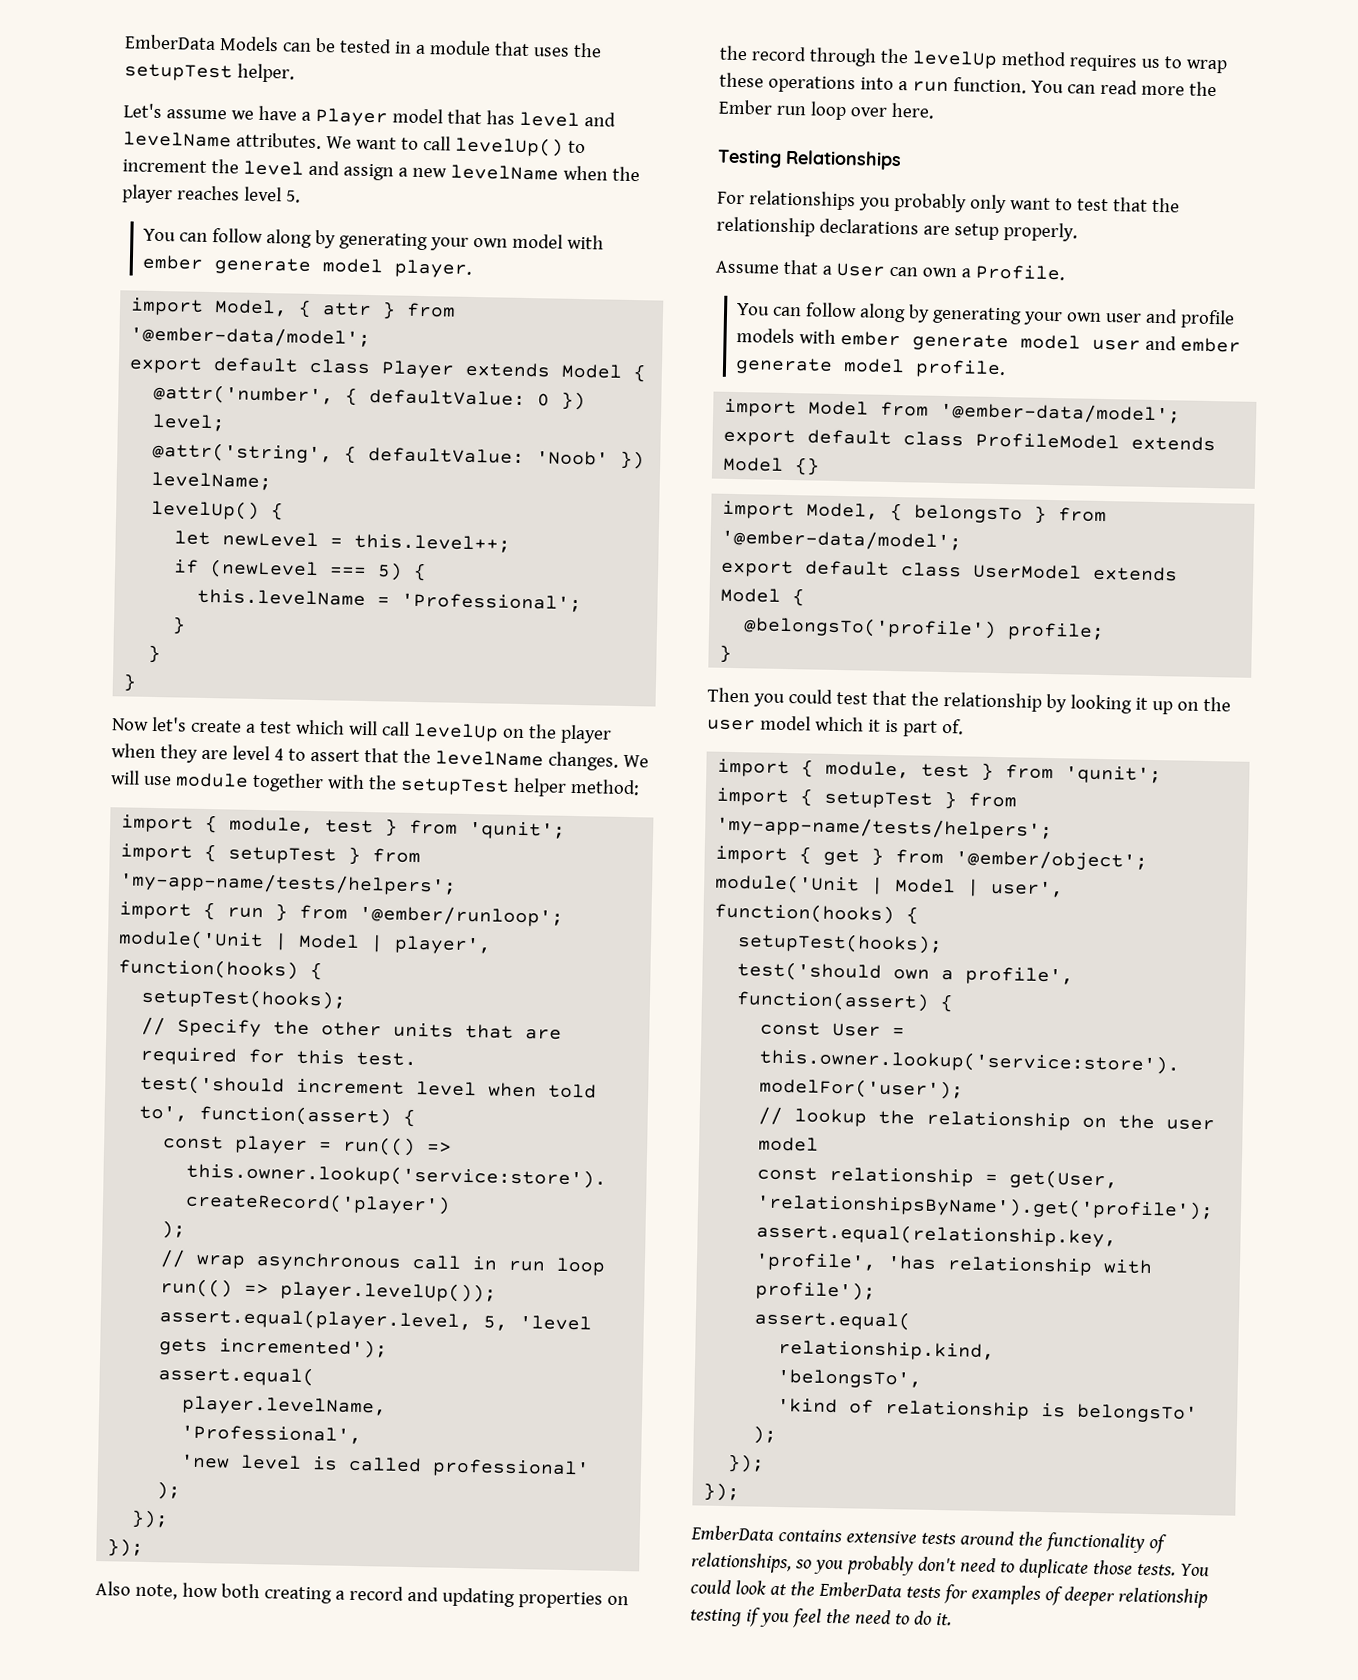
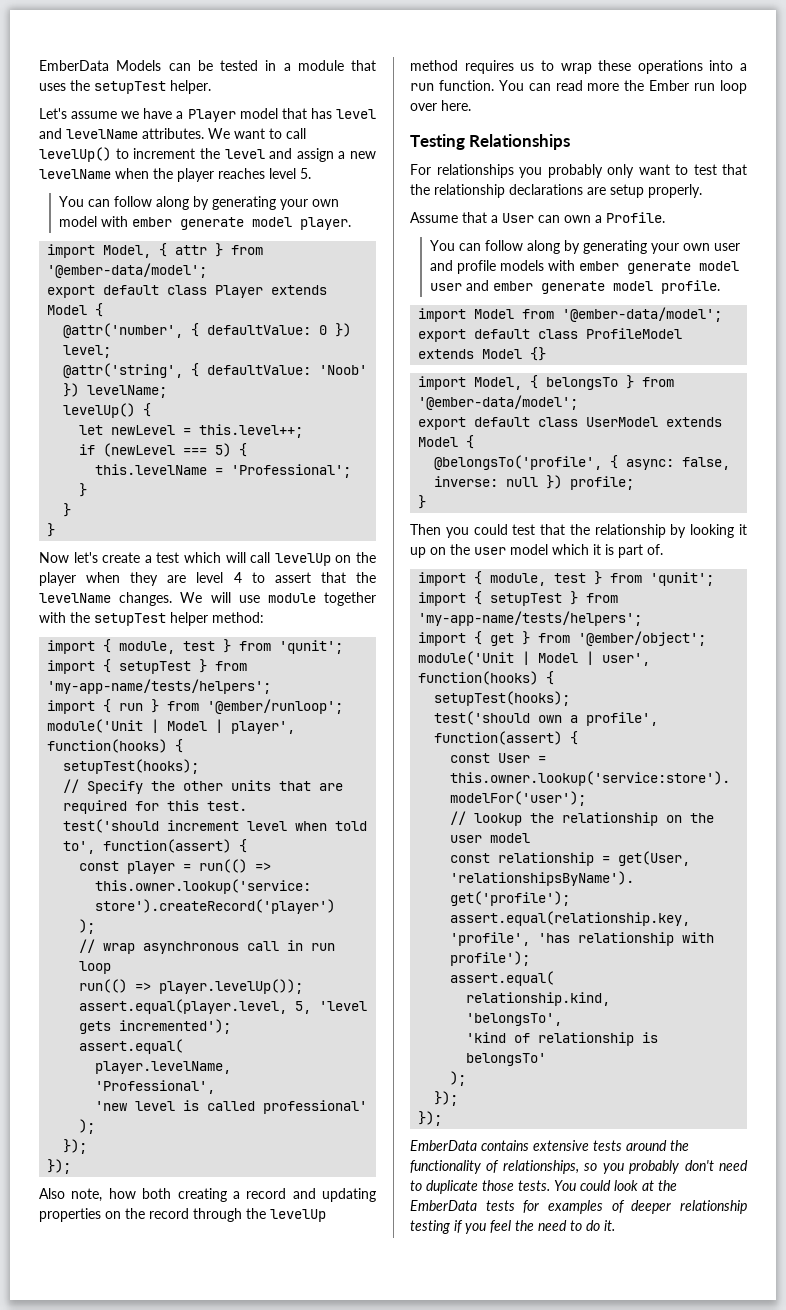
- @belongsTo('profile') profile;
+ @belongsTo('profile', { async: false, inverse: null }) profile;

